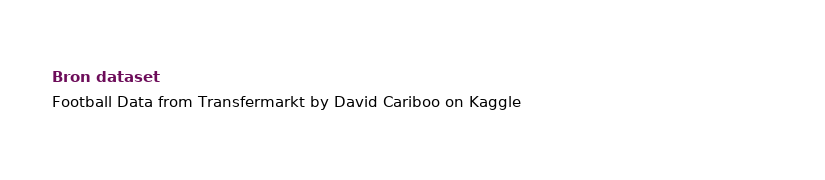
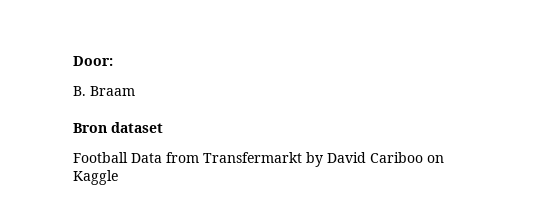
+ Door:
+ B. Braam

